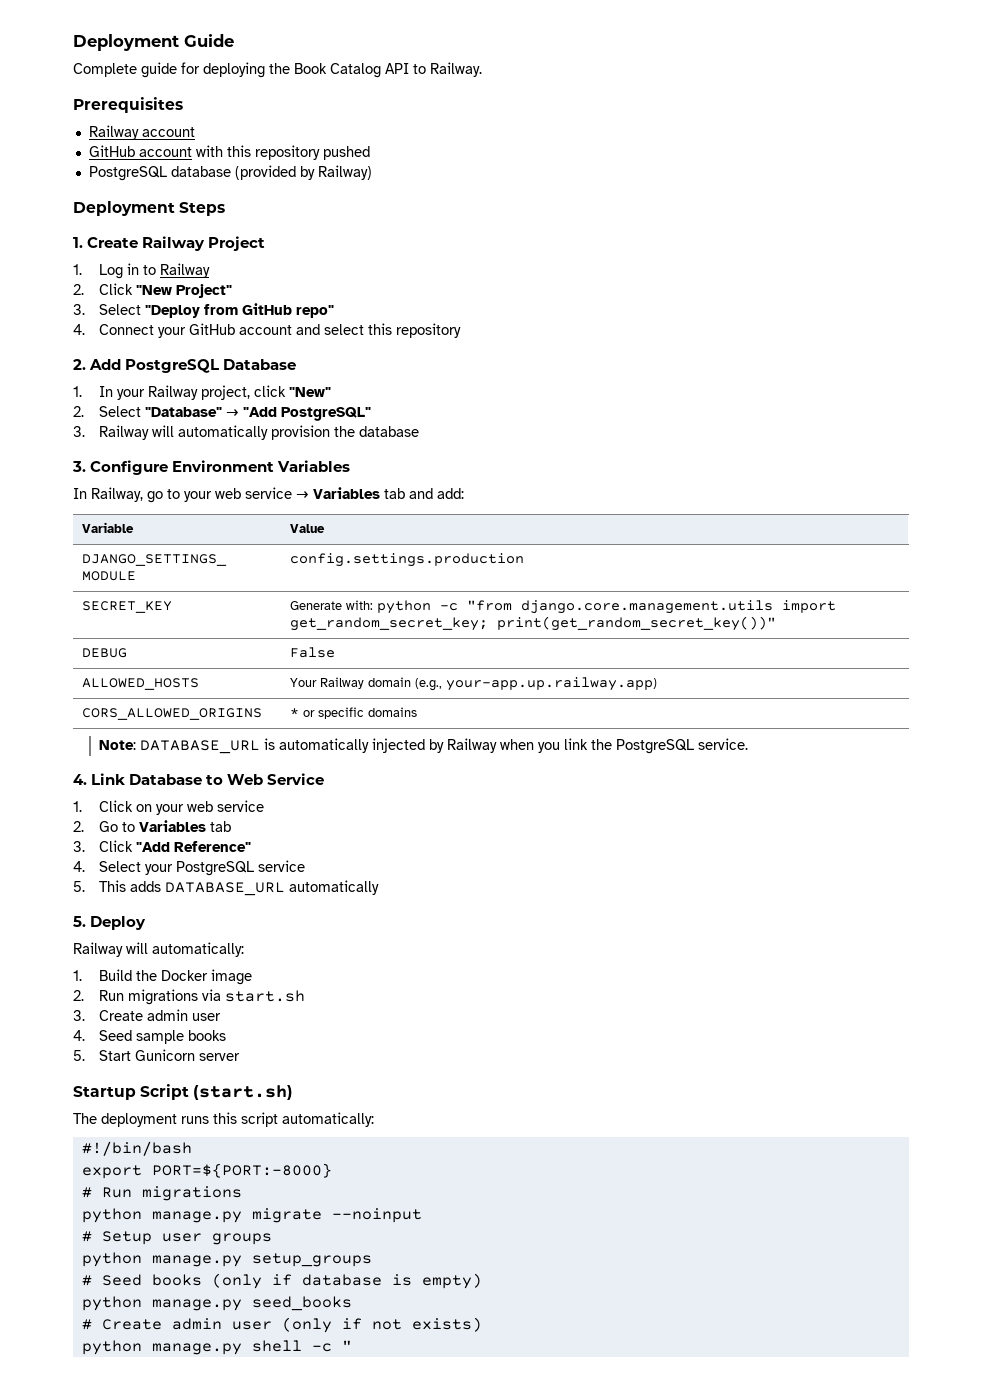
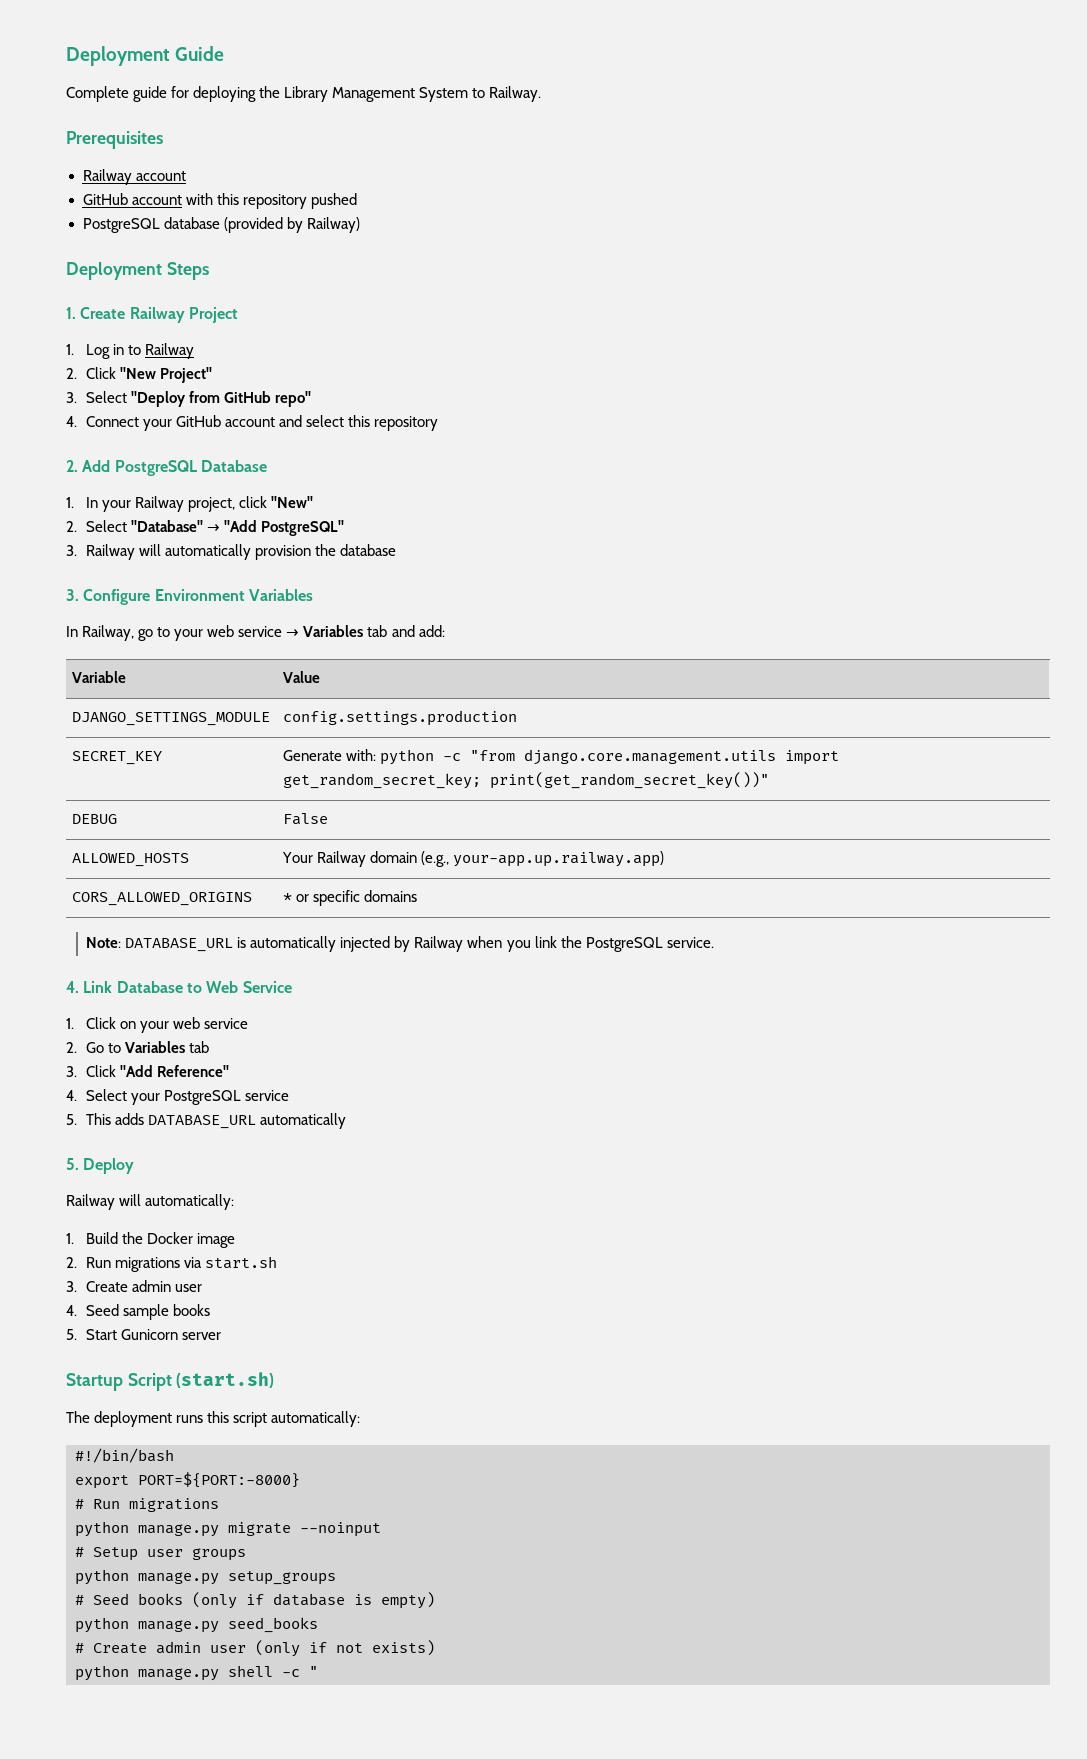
- Complete guide for deploying the Book Catalog API to Railway.
+ Complete guide for deploying the Library Management System to Railway.

